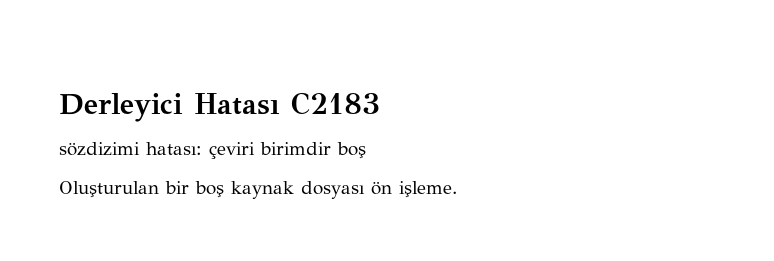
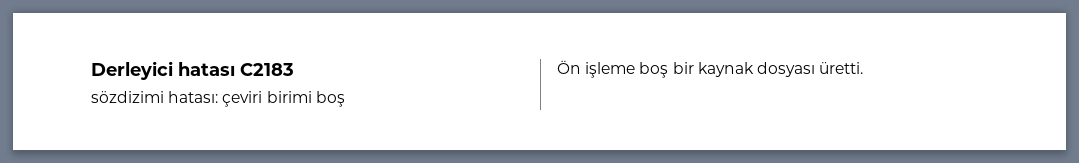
- Derleyici Hatası C2183
+ Derleyici hatası C2183
- sözdizimi hatası: çeviri birimdir boş
+ sözdizimi hatası: çeviri birimi boş
- Oluşturulan bir boş kaynak dosyası ön işleme.
+ Ön işleme boş bir kaynak dosyası üretti.

